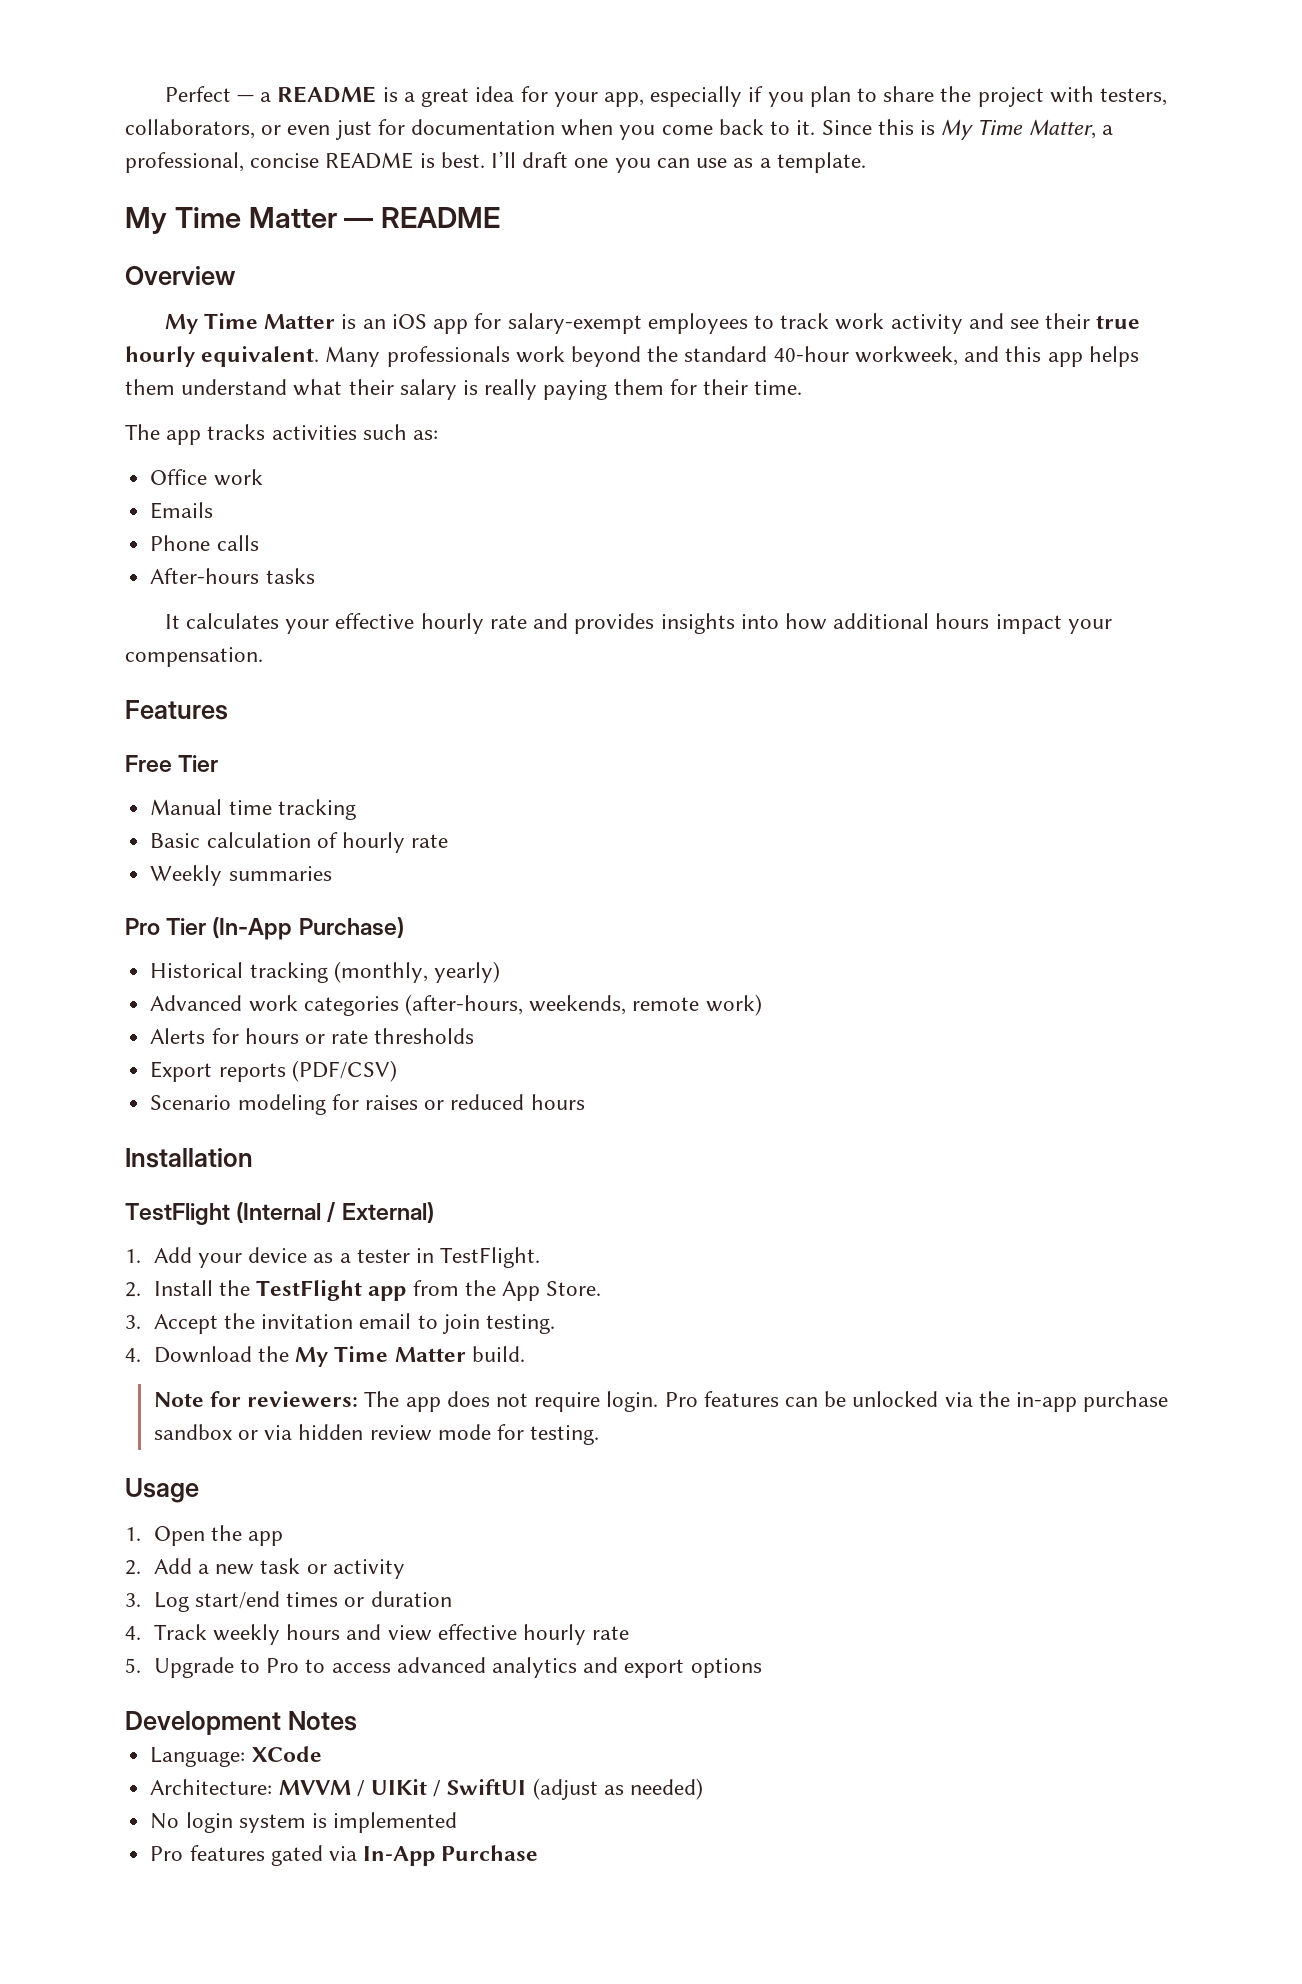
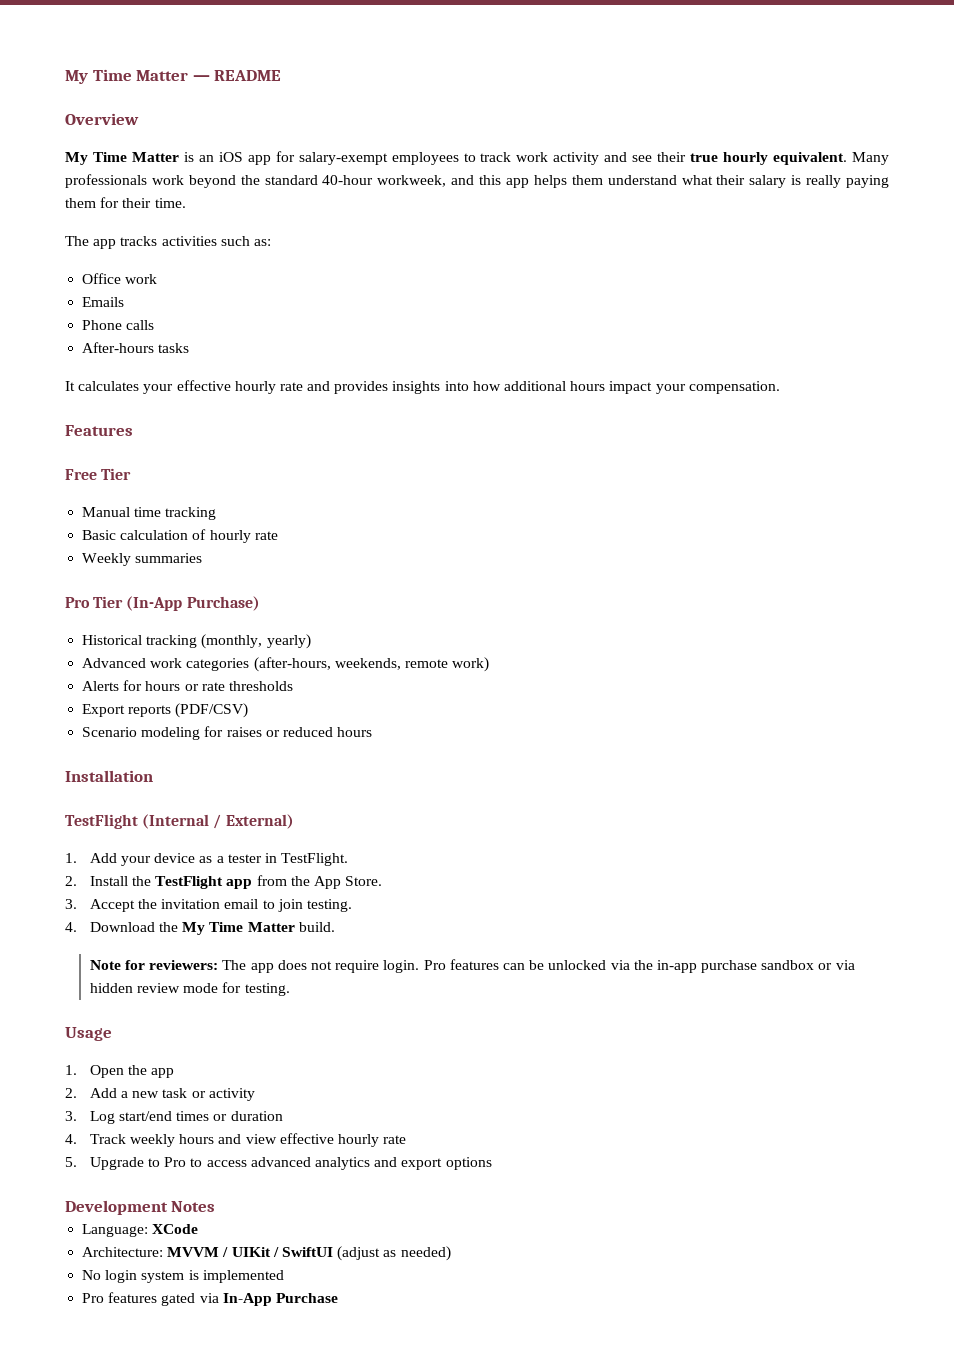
- Perfect — a README is a great idea for your app, especially if you plan to share the project with testers, collaborators, or even just for documentation when you come back to it. Since this is My Time Matter, a professional, concise README is best. I’ll draft one you can use as a template.

